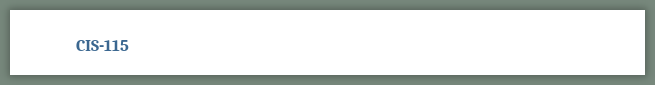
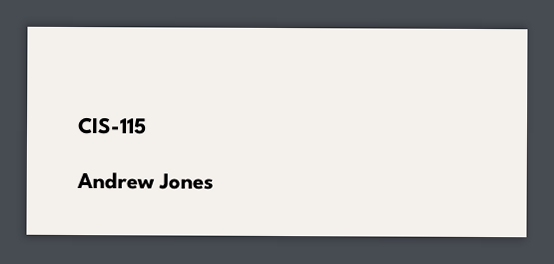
+ Andrew Jones

